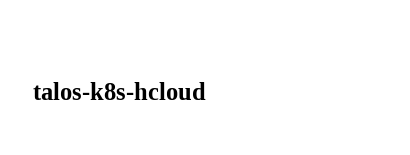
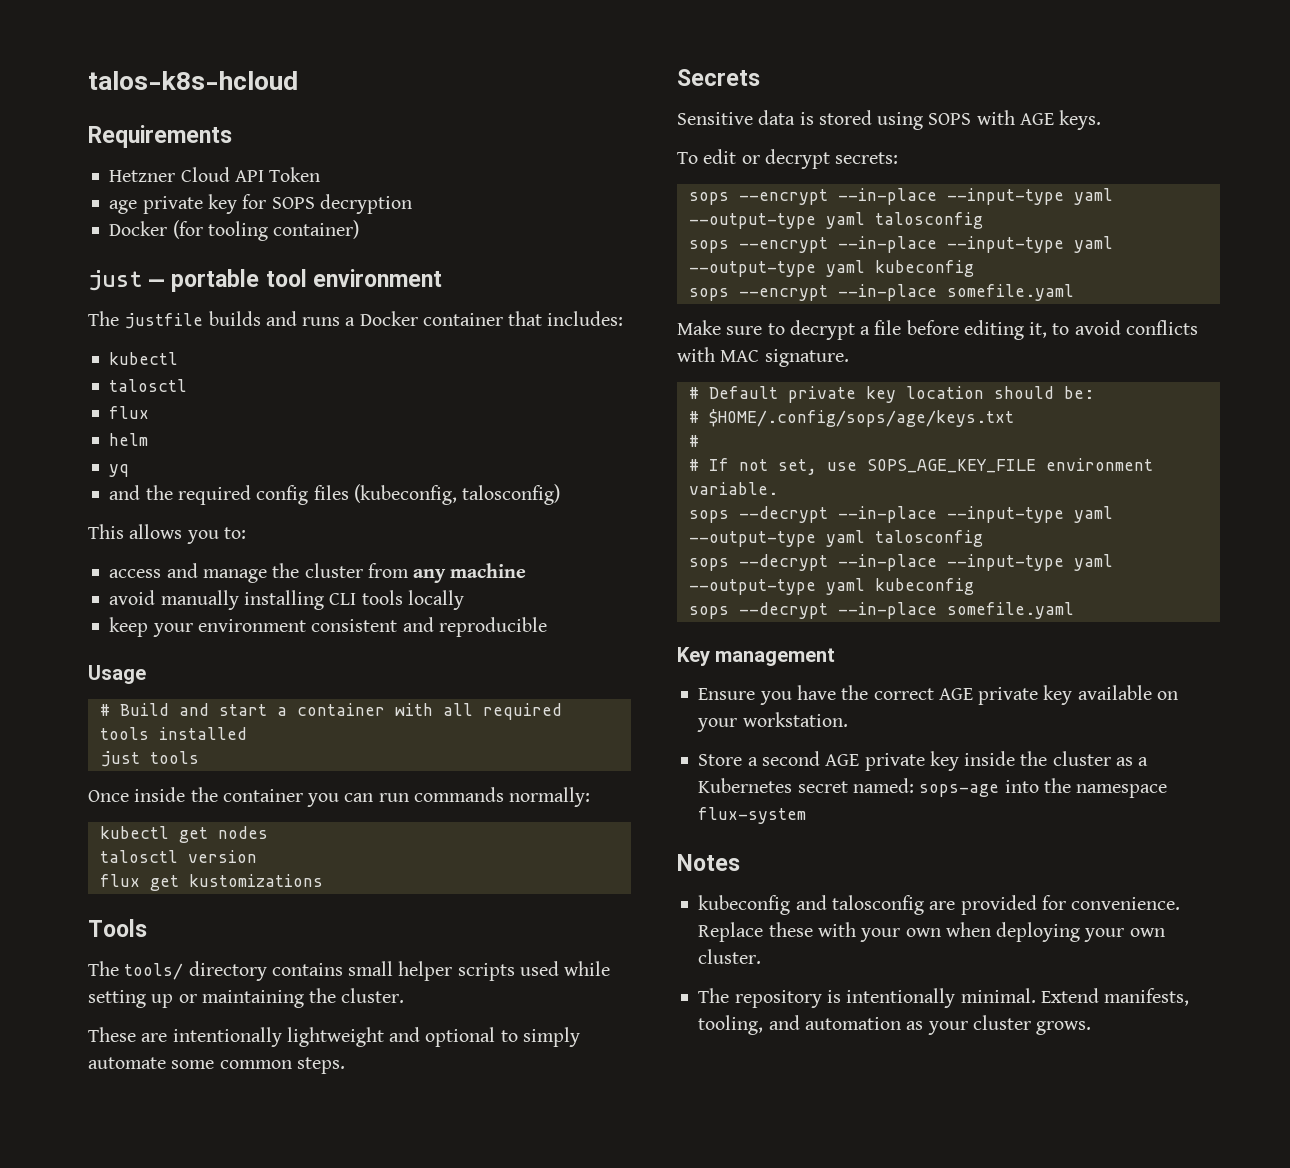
+ Requirements
+ Hetzner Cloud API Token
+ age private key for SOPS decryption
+ Docker (for tooling container)
+ just — portable tool environment
+ The justfile builds and runs a Docker container that includes:
+ kubectl
+ talosctl
+ flux
+ helm
+ yq
+ and the required config files (kubeconfig, talosconfig)
+ This allows you to:
+ access and manage the cluster from any machine
+ avoid manually installing CLI tools locally
+ keep your environment consistent and reproducible
+ Usage
+ # Build and start a container with all required tools installed
+ just tools
+ Once inside the container you can run commands normally:
+ kubectl get nodes
+ talosctl version
+ flux get kustomizations
+ Tools
+ The tools/ directory contains small helper scripts used while setting up or maintaining the cluster.
+ These are intentionally lightweight and optional to simply automate some common steps.
+ Secrets
+ Sensitive data is stored using SOPS with AGE keys.
+ To edit or decrypt secrets:
+ sops --encrypt --in-place --input-type yaml --output-type yaml talosconfig
+ sops --encrypt --in-place --input-type yaml --output-type yaml kubeconfig
+ sops --encrypt --in-place somefile.yaml
+ Make sure to decrypt a file before editing it, to avoid conflicts with MAC signature.
+ # Default private key location should be:
+ # $HOME/.config/sops/age/keys.txt
+ #
+ # If not set, use SOPS_AGE_KEY_FILE environment variable.
+ sops --decrypt --in-place --input-type yaml --output-type yaml talosconfig
+ sops --decrypt --in-place --input-type yaml --output-type yaml kubeconfig
+ sops --decrypt --in-place somefile.yaml
+ Key management
+ Ensure you have the correct AGE private key available on your workstation.
+ Store a second AGE private key inside the cluster as a Kubernetes secret named: sops-age into the namespace flux-system
+ Notes
+ kubeconfig and talosconfig are provided for convenience. Replace these with your own when deploying your own cluster.
+ The repository is intentionally minimal. Extend manifests, tooling, and automation as your cluster grows.

